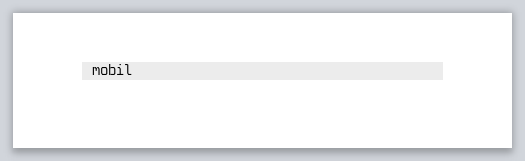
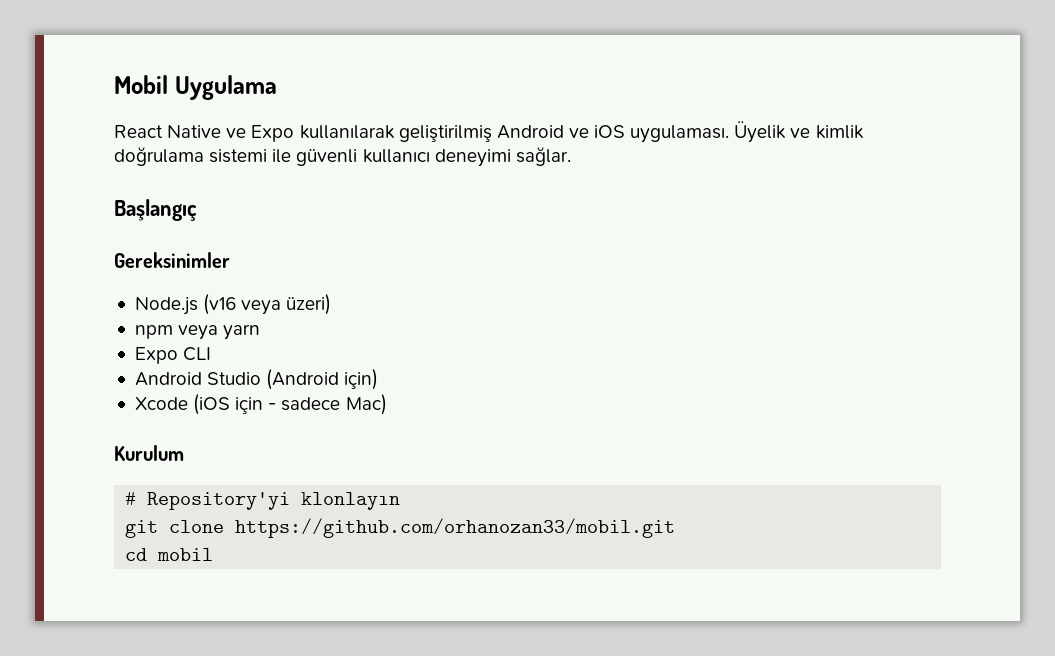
- mobil
+ Mobil Uygulama
+ React Native ve Expo kullanılarak geliştirilmiş Android ve iOS uygulaması. Üyelik ve kimlik doğrulama sistemi ile güvenli kullanıcı deneyimi sağlar.
+ Başlangıç
+ Gereksinimler
+ Node.js (v16 veya üzeri)
+ npm veya yarn
+ Expo CLI
+ Android Studio (Android için)
+ Xcode (iOS için - sadece Mac)
+ Kurulum
+ # Repository'yi klonlayın
+ git clone https://github.com/orhanozan33/mobil.git
+ cd mobil

